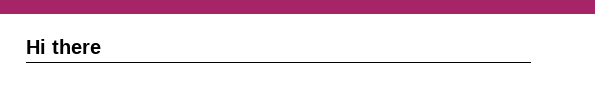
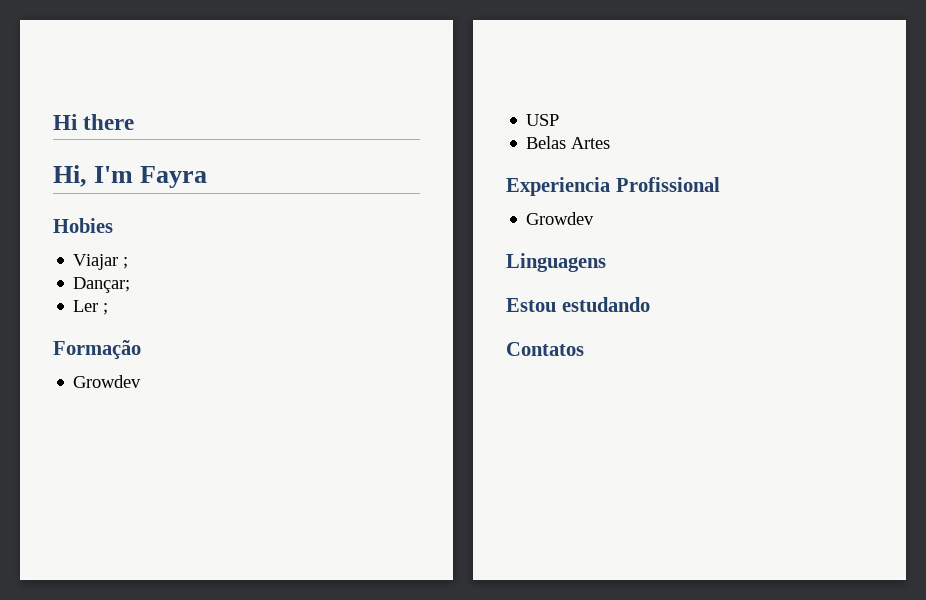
+ Hi, I'm Fayra
+ Hobies
+ Viajar ;
+ Dançar;
+ Ler ;
+ Formação
+ Growdev
+ USP
+ Belas Artes
+ Experiencia Profissional
+ Growdev
+ Linguagens
+ Estou estudando
+ Contatos

